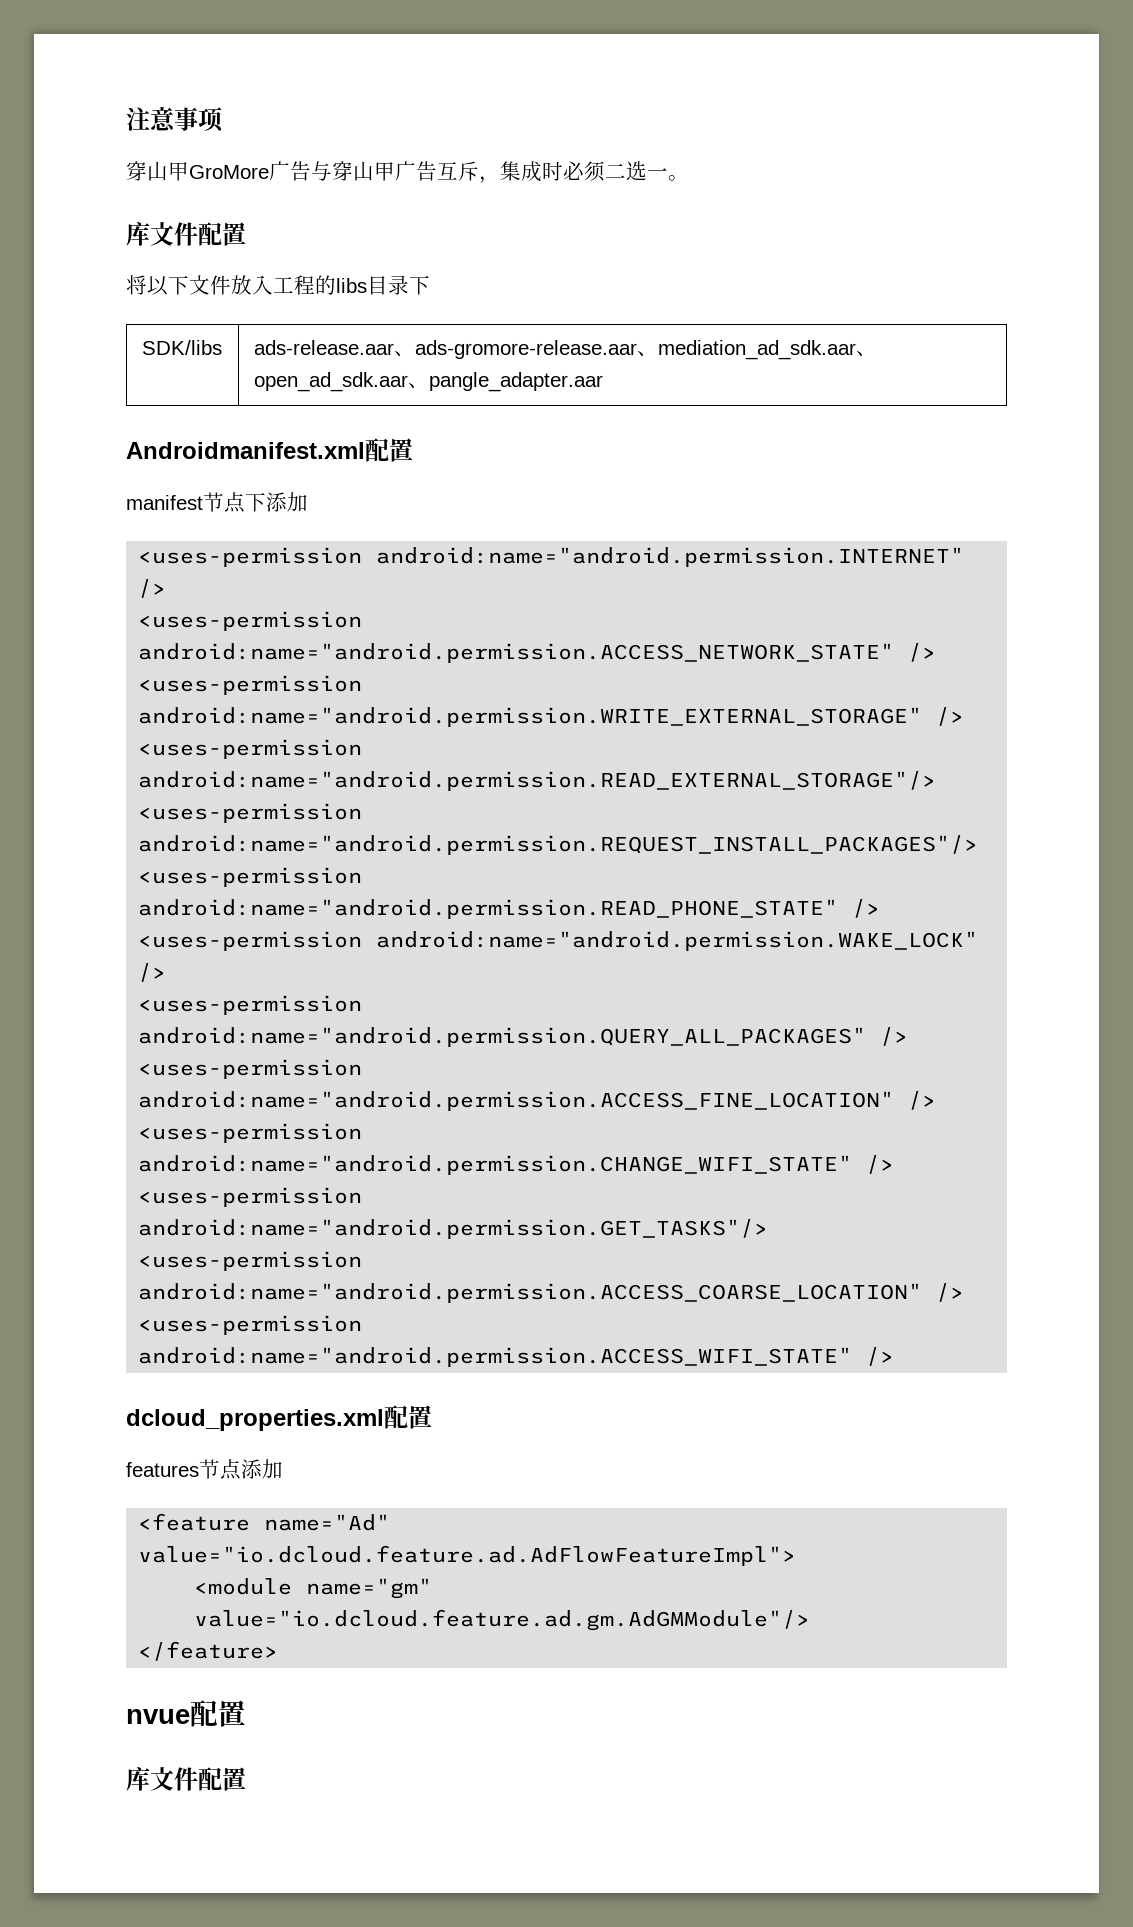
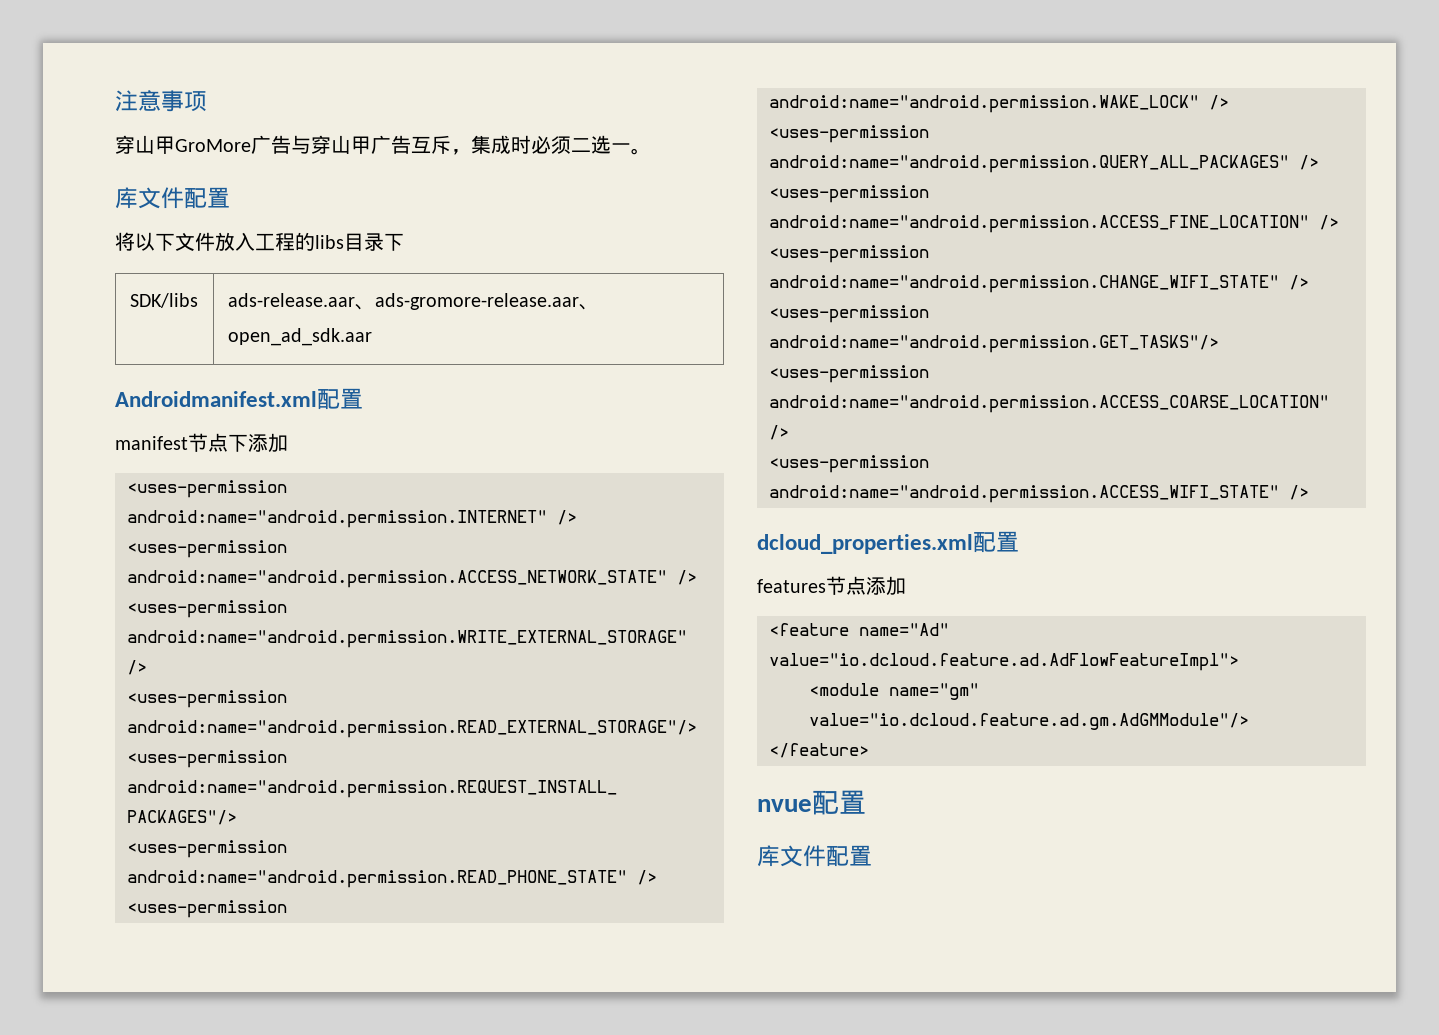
- SDK/libs | ads-release.aar、ads-gromore-release.aar、mediation_ad_sdk.aar、open_ad_sdk.aar、pangle_adapter.aar
+ SDK/libs | ads-release.aar、ads-gromore-release.aar、open_ad_sdk.aar

